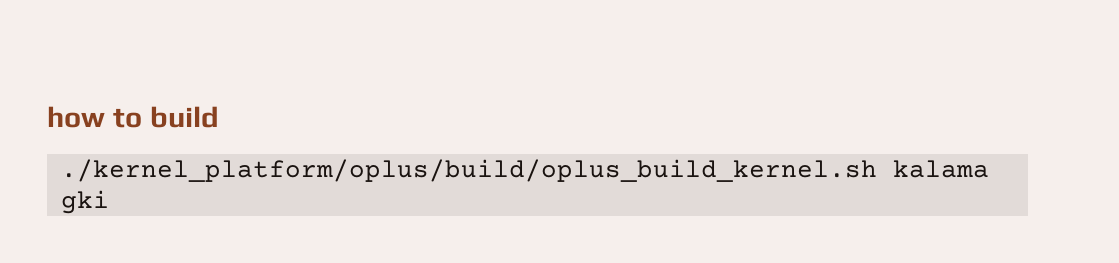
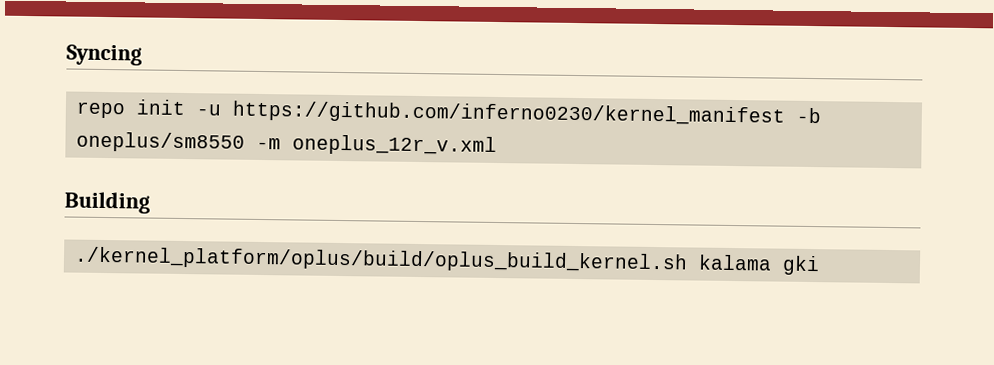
- how to build
+ Syncing
+ repo init -u https://github.com/inferno0230/kernel_manifest -b oneplus/sm8550 -m oneplus_12r_v.xml
+ Building

